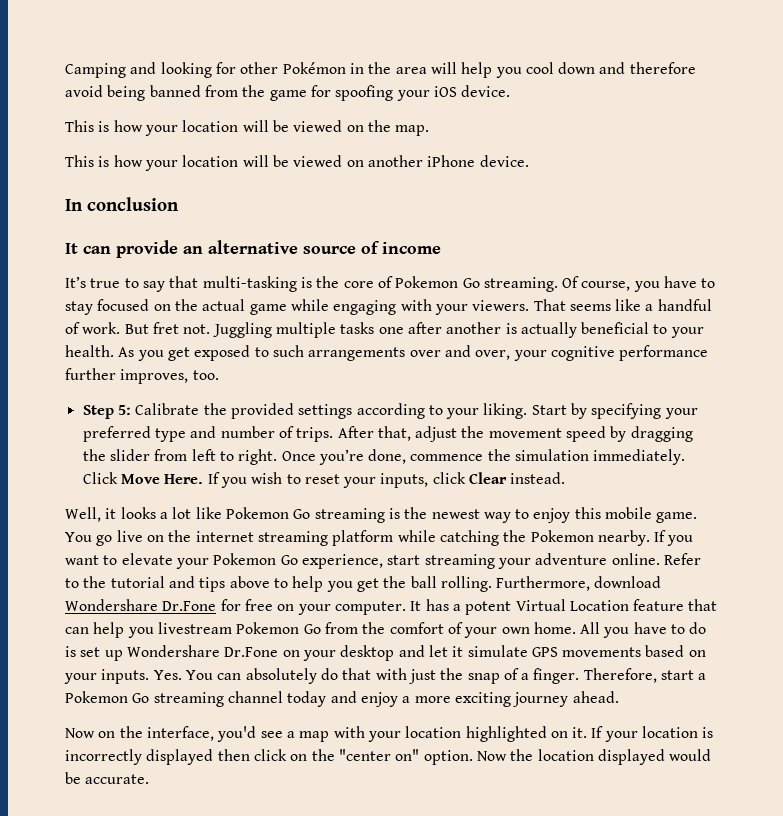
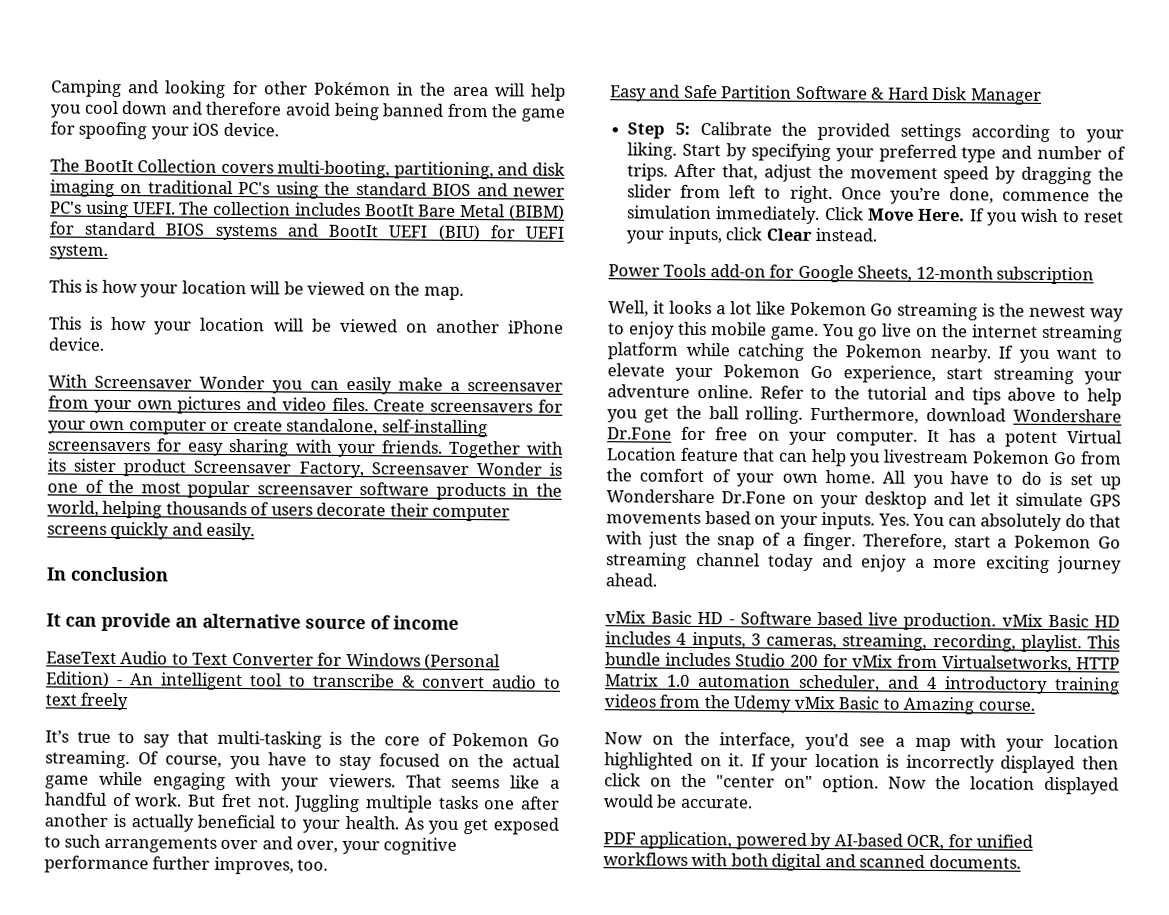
+ The BootIt Collection covers multi-booting, partitioning, and disk imaging on traditional PC's using the standard BIOS and newer PC's using UEFI. The collection includes BootIt Bare Metal (BIBM) for standard BIOS systems and BootIt UEFI (BIU) for UEFI system.
+ With Screensaver Wonder you can easily make a screensaver from your own pictures and video files. Create screensavers for your own computer or create standalone, self-installing screensavers for easy sharing with your friends. Together with its sister product Screensaver Factory, Screensaver Wonder is one of the most popular screensaver software products in the world, helping thousands of users decorate their computer screens quickly and easily.
+ EaseText Audio to Text Converter for Windows (Personal Edition) - An intelligent tool to transcribe & convert audio to text freely
+ Easy and Safe Partition Software & Hard Disk Manager
+ Power Tools add-on for Google Sheets, 12-month subscription
+ vMix Basic HD - Software based live production. vMix Basic HD includes 4 inputs, 3 cameras, streaming, recording, playlist. This bundle includes Studio 200 for vMix from Virtualsetworks, HTTP Matrix 1.0 automation scheduler, and 4 introductory training videos from the Udemy vMix Basic to Amazing course.
+ PDF application, powered by AI-based OCR, for unified workflows with both digital and scanned documents.

